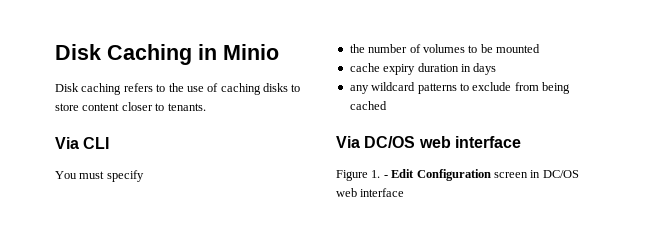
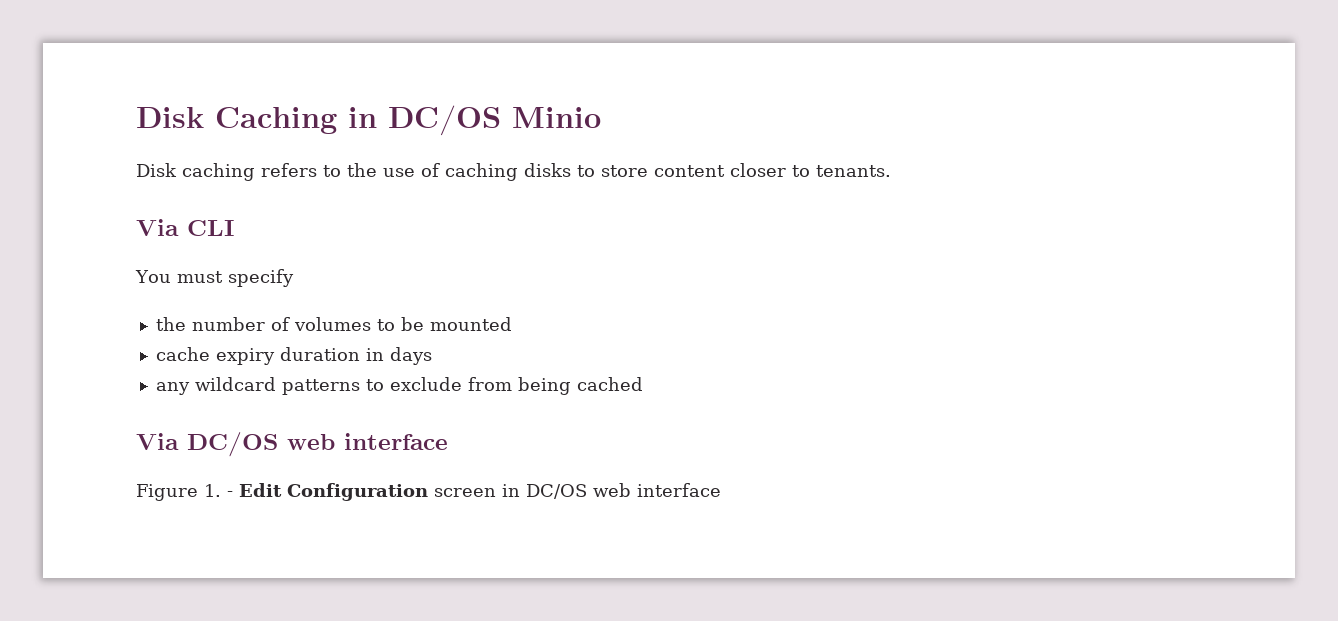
- Disk Caching in Minio
+ Disk Caching in DC/OS Minio

